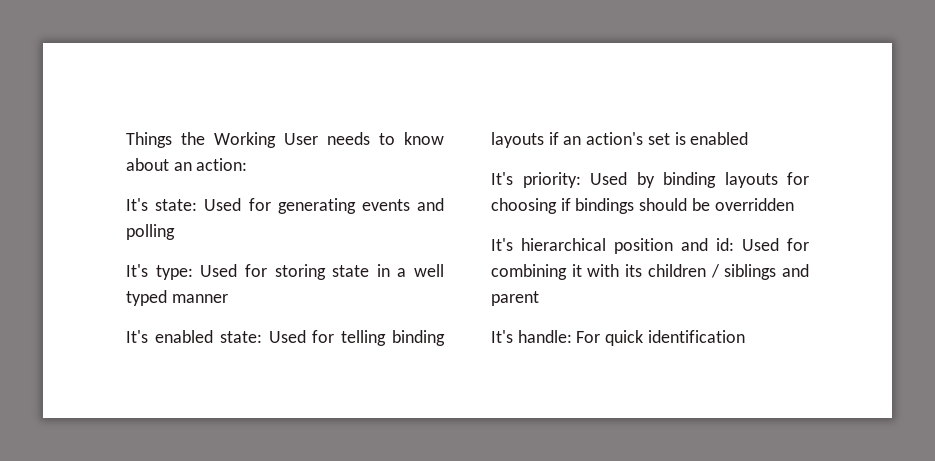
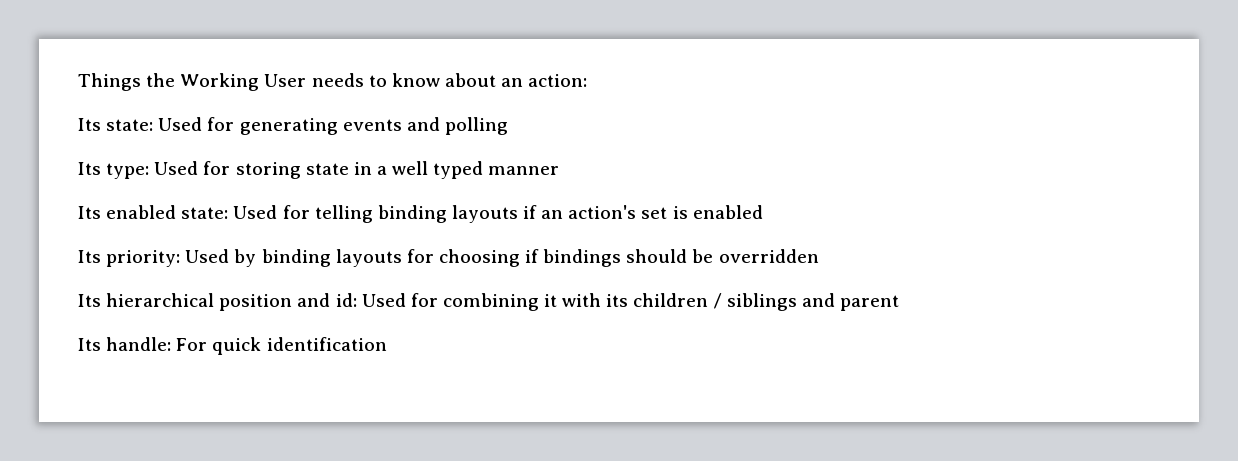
- It's state: Used for generating events and polling
+ Its state: Used for generating events and polling
- It's type: Used for storing state in a well typed manner
+ Its type: Used for storing state in a well typed manner
- It's enabled state: Used for telling binding layouts if an action's set is enabled
+ Its enabled state: Used for telling binding layouts if an action's set is enabled
- It's priority: Used by binding layouts for choosing if bindings should be overridden
+ Its priority: Used by binding layouts for choosing if bindings should be overridden
- It's hierarchical position and id: Used for combining it with its children / siblings and parent
+ Its hierarchical position and id: Used for combining it with its children / siblings and parent
- It's handle: For quick identification
+ Its handle: For quick identification

